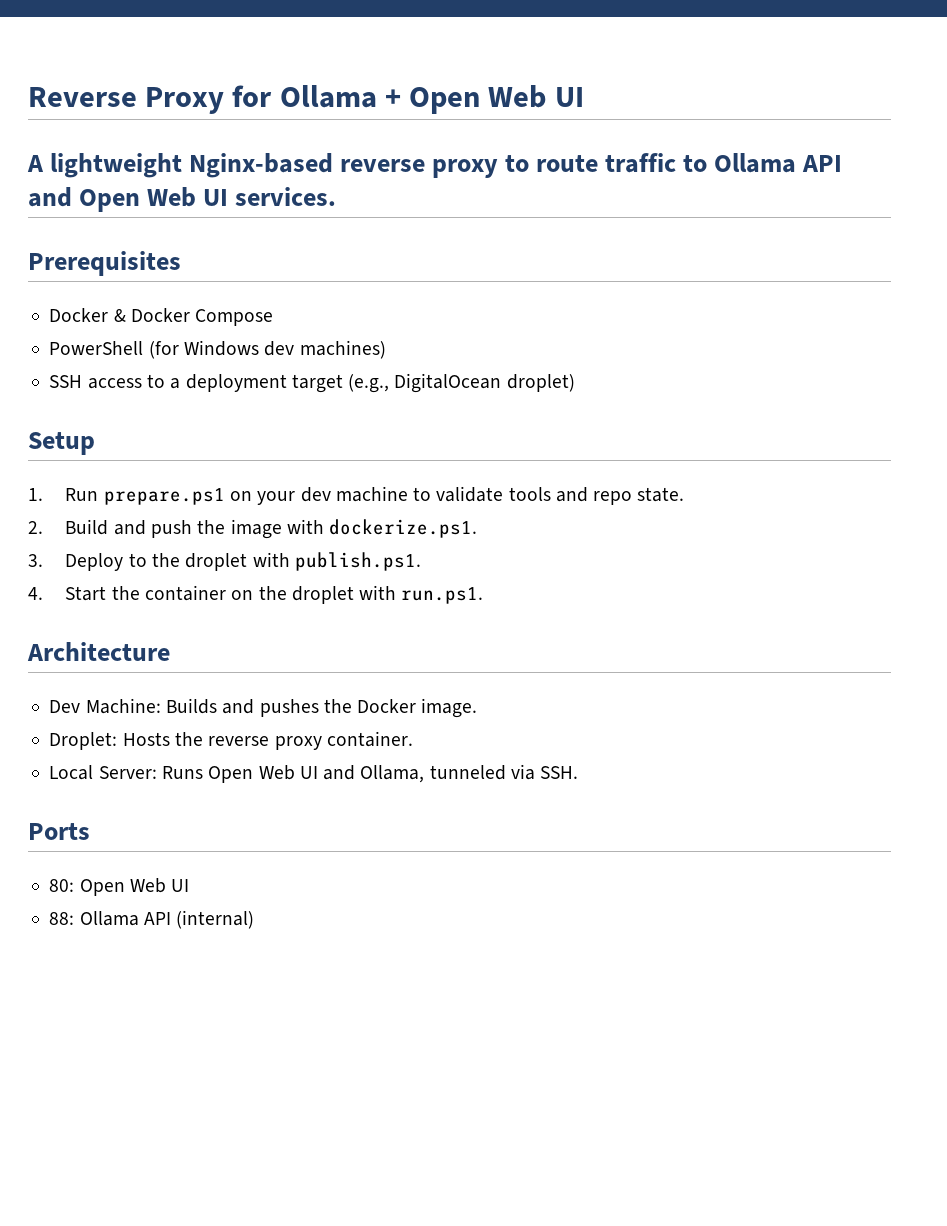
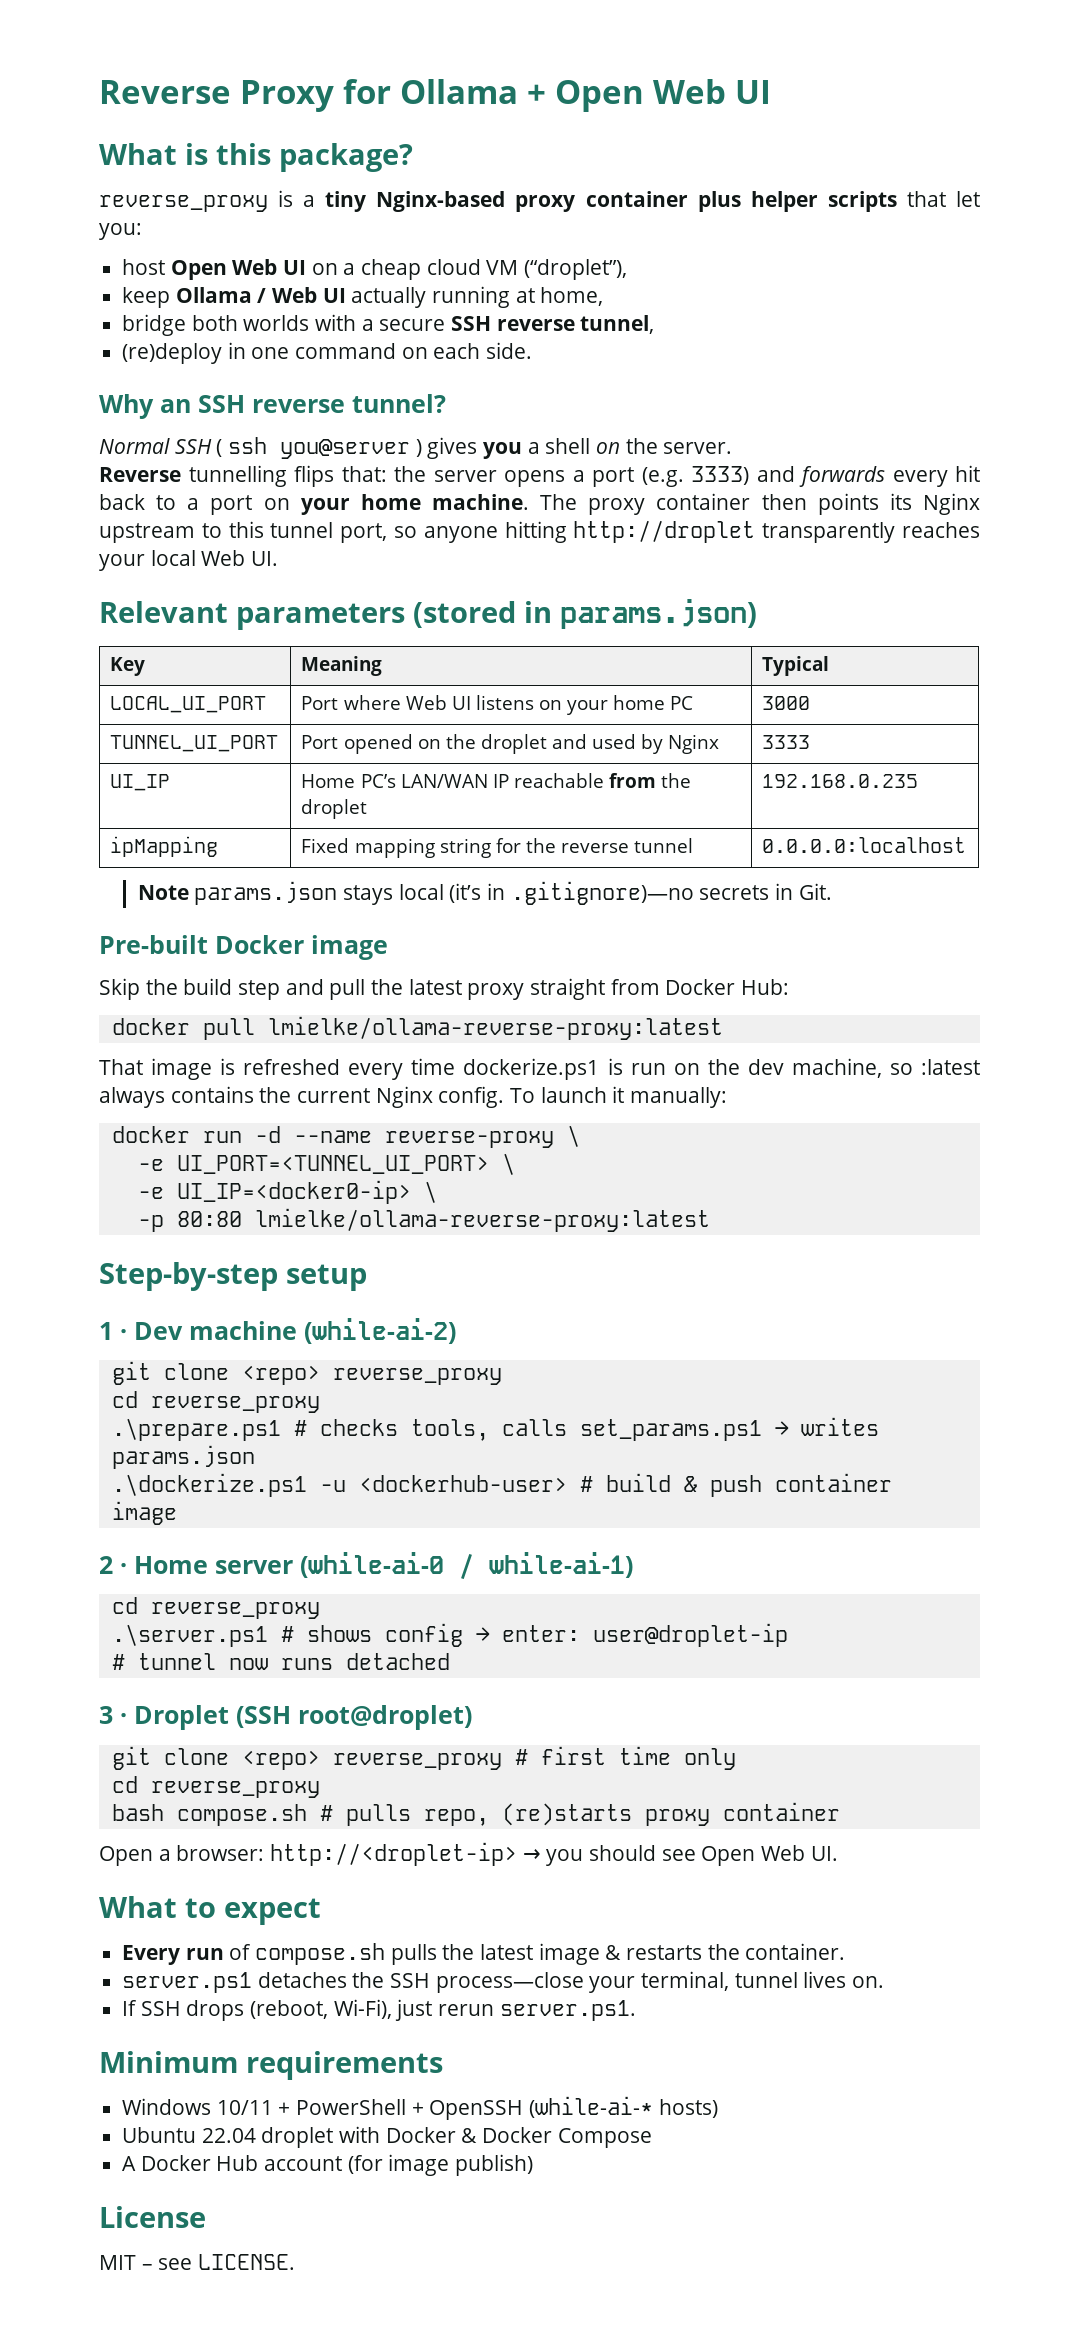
- A lightweight Nginx-based reverse proxy to route traffic to Ollama API and Open Web UI services.
- Prerequisites
- Docker & Docker Compose
- PowerShell (for Windows dev machines)
- SSH access to a deployment target (e.g., DigitalOcean droplet)
- Setup
- 1. Run prepare.ps1 on your dev machine to validate tools and repo state.
- 2. Build and push the image with dockerize.ps1.
- 3. Deploy to the droplet with publish.ps1.
- 4. Start the container on the droplet with run.ps1.
- Architecture
- Dev Machine: Builds and pushes the Docker image.
- Droplet: Hosts the reverse proxy container.
- Local Server: Runs Open Web UI and Ollama, tunneled via SSH.
- Ports
- 80: Open Web UI
- 88: Ollama API (internal)
+ What is this package?
+ reverse_proxy is a tiny Nginx‑based proxy container plus helper scripts that let you:
+ host Open Web UI on a cheap cloud VM (“droplet”),
+ keep Ollama / Web UI actually running at home,
+ bridge both worlds with a secure SSH reverse tunnel,
+ (re)deploy in one command on each side.
+ Why an SSH reverse tunnel?
+ Normal SSH ( ssh you@server ) gives you a shell on the server.
+ Reverse tunnelling flips that: the server opens a port (e.g. 3333) and forwards every hit back to a port on your home machine. The proxy container then points its Nginx upstream to this tunnel port, so anyone hitting http://droplet transparently reaches your local Web UI.
+ Relevant parameters (stored in params.json)
+ Key | Meaning | Typical
+ LOCAL_UI_PORT | Port where Web UI listens on your home PC | 3000
+ TUNNEL_UI_PORT | Port opened on the droplet and used by Nginx | 3333
+ UI_IP | Home PC’s LAN/WAN IP reachable from the droplet | 192.168.0.235
+ ipMapping | Fixed mapping string for the reverse tunnel | 0.0.0.0:localhost
+ Note params.json stays local (it’s in .gitignore)—no secrets in Git.
+ Pre-built Docker image
+ Skip the build step and pull the latest proxy straight from Docker Hub:
+ docker pull lmielke/ollama-reverse-proxy:latest
+ That image is refreshed every time dockerize.ps1 is run on the dev machine, so :latest always contains the current Nginx config. To launch it manually:
+ docker run -d --name reverse-proxy \
+ -e UI_PORT=<TUNNEL_UI_PORT> \
+ -e UI_IP=<docker0-ip> \
+ -p 80:80 lmielke/ollama-reverse-proxy:latest
+ Step‑by‑step setup
+ 1 · Dev machine (while‑ai‑2)
+ git clone <repo> reverse_proxy
+ cd reverse_proxy
+ .\prepare.ps1 # checks tools, calls set_params.ps1 → writes params.json
+ .\dockerize.ps1 -u <dockerhub-user> # build & push container image
+ 2 · Home server (while‑ai‑0 / while‑ai‑1)
+ cd reverse_proxy
+ .\server.ps1 # shows config → enter: user@droplet-ip
+ # tunnel now runs detached
+ 3 · Droplet (SSH root@droplet)
+ git clone <repo> reverse_proxy # first time only
+ cd reverse_proxy
+ bash compose.sh # pulls repo, (re)starts proxy container
+ Open a browser: http://<droplet-ip> → you should see Open Web UI.
+ What to expect
+ Every run of compose.sh pulls the latest image & restarts the container.
+ server.ps1 detaches the SSH process—close your terminal, tunnel lives on.
+ If SSH drops (reboot, Wi‑Fi), just rerun server.ps1.
+ Minimum requirements
+ Windows 10/11 + PowerShell + OpenSSH (while‑ai‑* hosts)
+ Ubuntu 22.04 droplet with Docker & Docker Compose
+ A Docker Hub account (for image publish)
+ License
+ MIT – see LICENSE.

